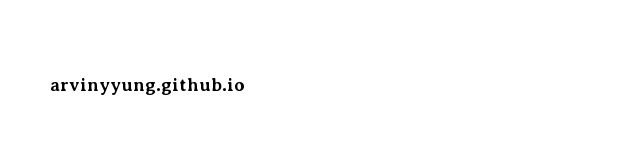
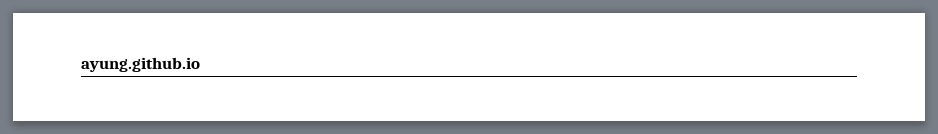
- arvinyyung.github.io
+ ayung.github.io

